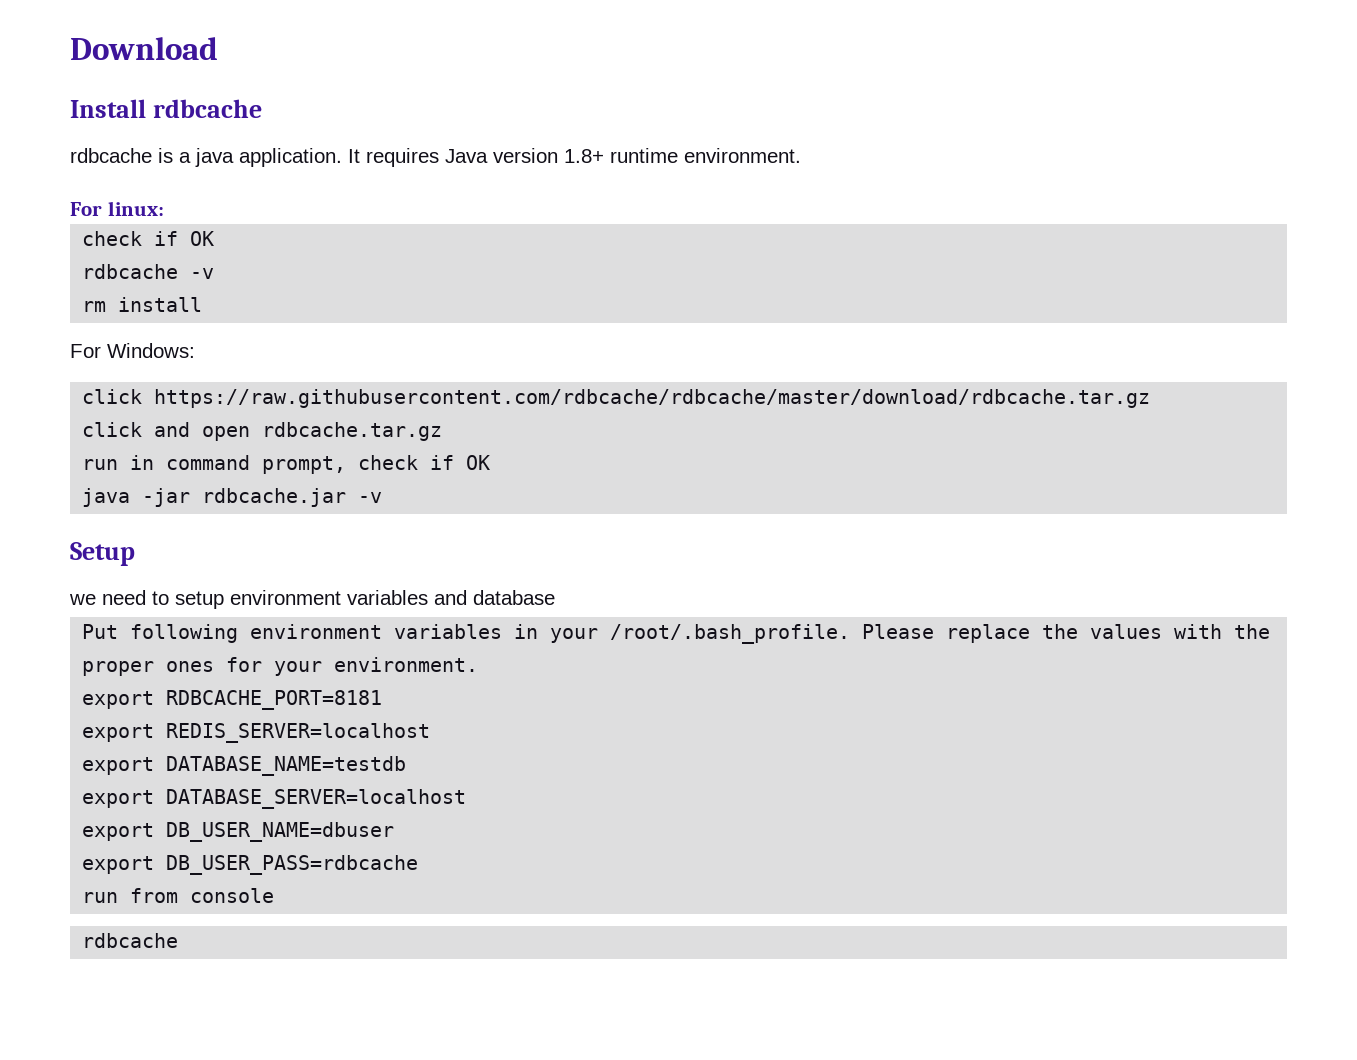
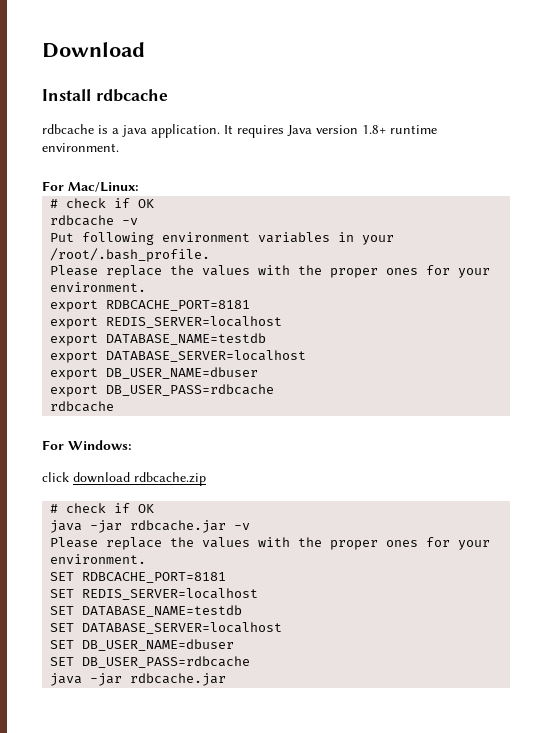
- For linux:
- check if OK
+ For Mac/Linux:
+ # check if OK
- rm install
- For Windows:
- click https://raw.githubusercontent.com/rdbcache/rdbcache/master/download/rdbcache.tar.gz
- click and open rdbcache.tar.gz
- run in command prompt, check if OK
- java -jar rdbcache.jar -v
- Setup
- we need to setup environment variables and database
- Put following environment variables in your /root/.bash_profile. Please replace the values with the proper ones for your environment.
+ Put following environment variables in your /root/.bash_profile.
+ Please replace the values with the proper ones for your environment.
  export DB_USER_PASS=rdbcache
- run from console
  rdbcache
+ For Windows:
+ click download rdbcache.zip
+ # check if OK
+ java -jar rdbcache.jar -v
+ Please replace the values with the proper ones for your environment.
+ SET RDBCACHE_PORT=8181
+ SET REDIS_SERVER=localhost
+ SET DATABASE_NAME=testdb
+ SET DATABASE_SERVER=localhost
+ SET DB_USER_NAME=dbuser
+ SET DB_USER_PASS=rdbcache
+ java -jar rdbcache.jar

